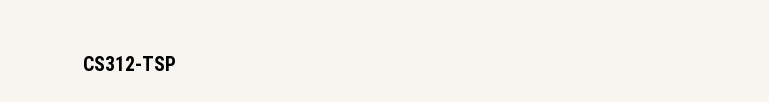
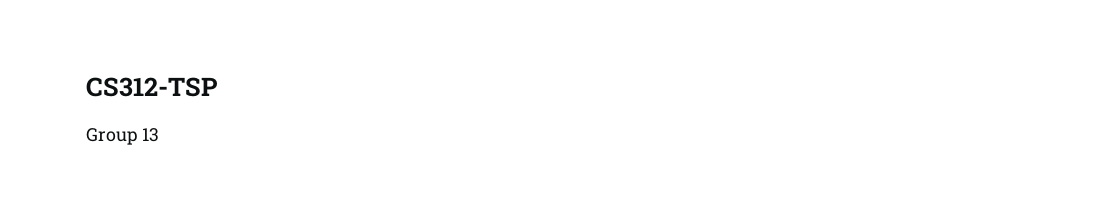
+ Group 13

